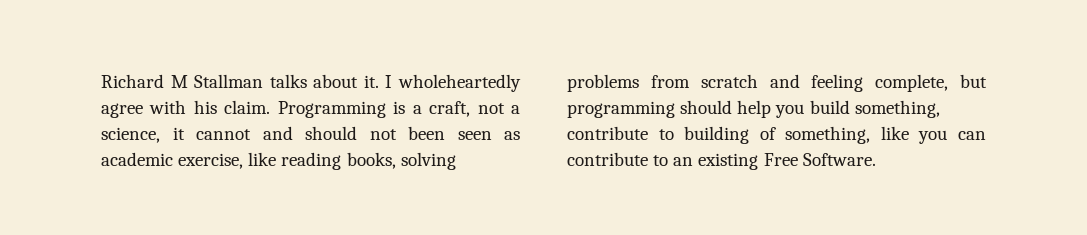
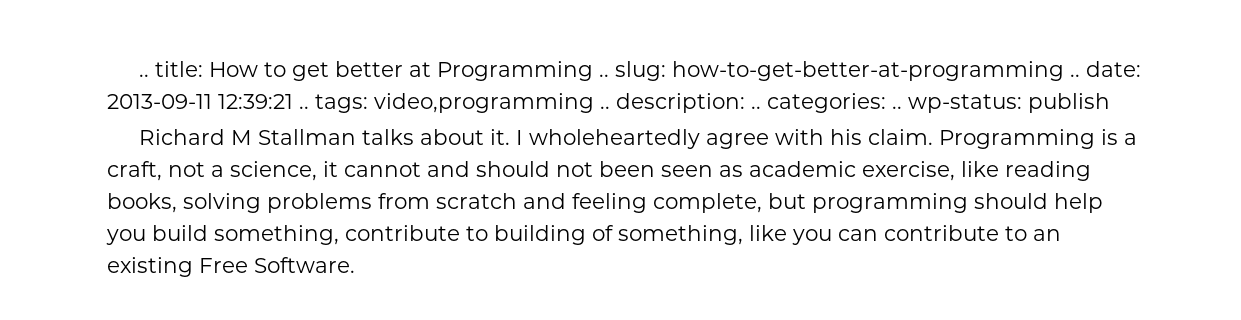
+ .. title: How to get better at Programming .. slug: how-to-get-better-at-programming .. date: 2013-09-11 12:39:21 .. tags: video,programming .. description: .. categories: .. wp-status: publish

